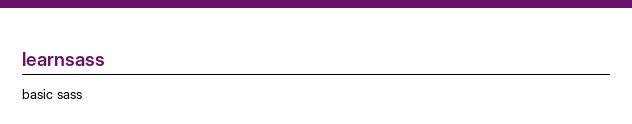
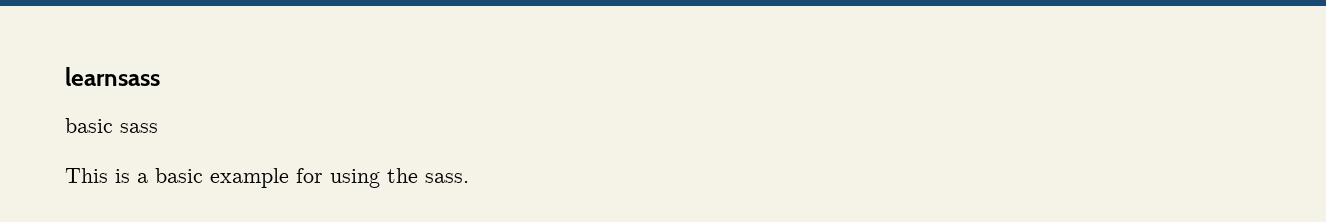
+ This is a basic example for using the sass.

